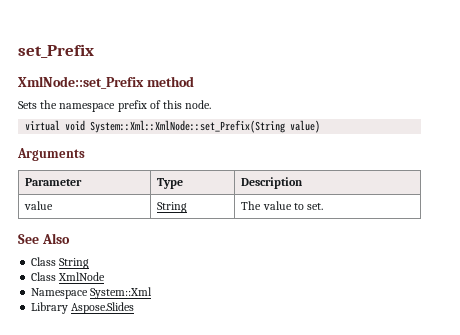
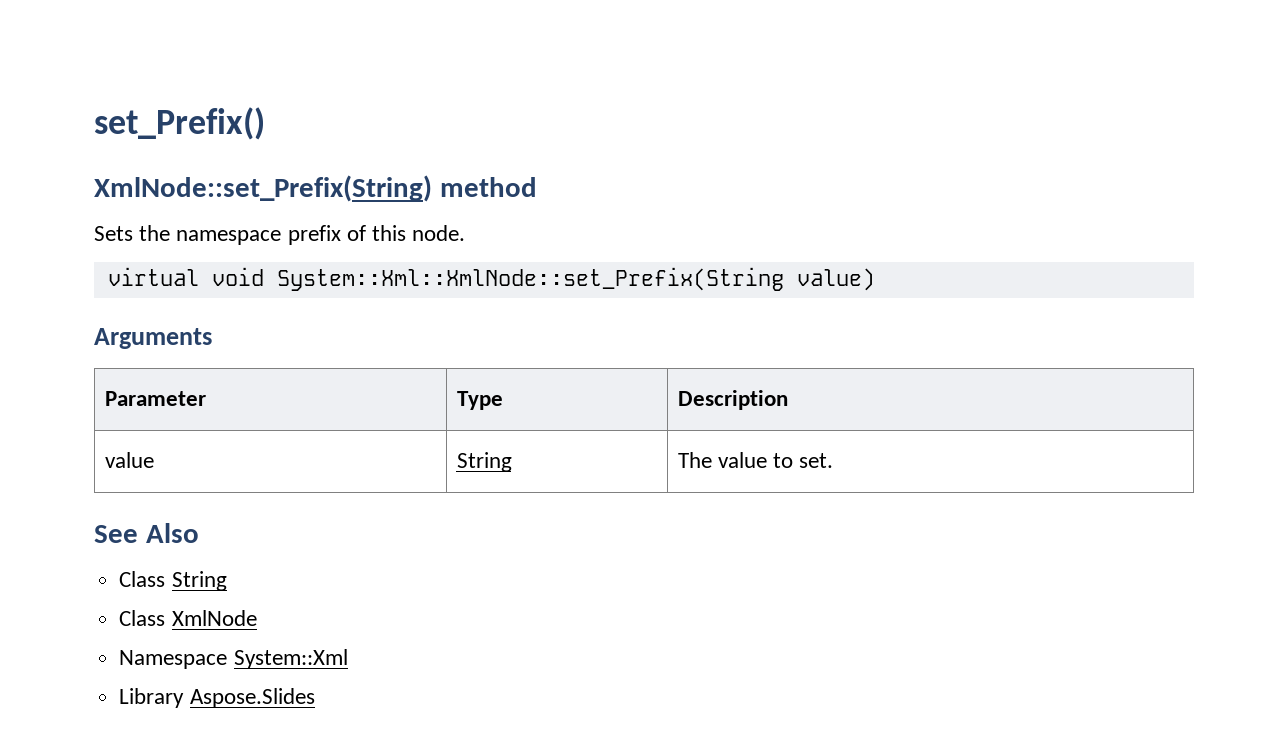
- set_Prefix
- XmlNode::set_Prefix method
+ set_Prefix()
+ XmlNode::set_Prefix(String) method

